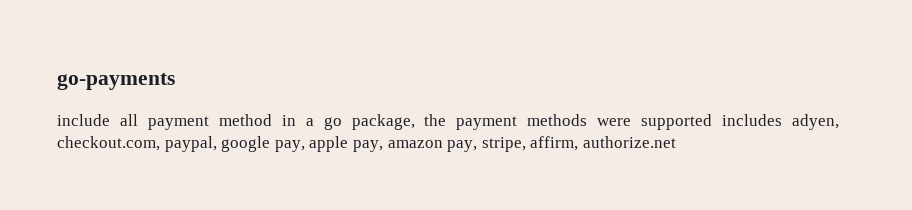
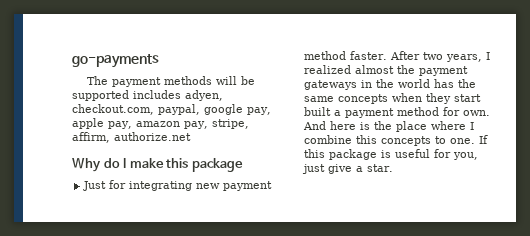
- include all payment method in a go package, the payment methods were supported includes adyen, checkout.com, paypal, google pay, apple pay, amazon pay, stripe, affirm, authorize.net
+ The payment methods will be supported includes adyen, checkout.com, paypal, google pay, apple pay, amazon pay, stripe, affirm, authorize.net
+ Why do I make this package
+ Just for integrating new payment method faster. After two years, I realized almost the payment gateways in the world has the same concepts when they start built a payment method for own. And here is the place where I combine this concepts to one. If this package is useful for you, just give a star.

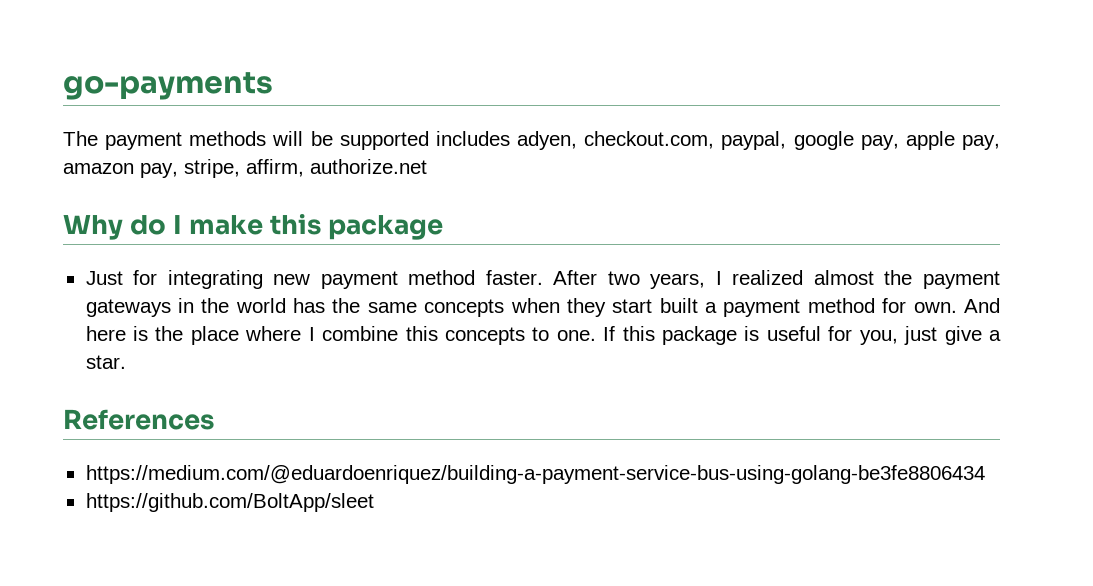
+ References
+ https://medium.com/@eduardoenriquez/building-a-payment-service-bus-using-golang-be3fe8806434
+ https://github.com/BoltApp/sleet

